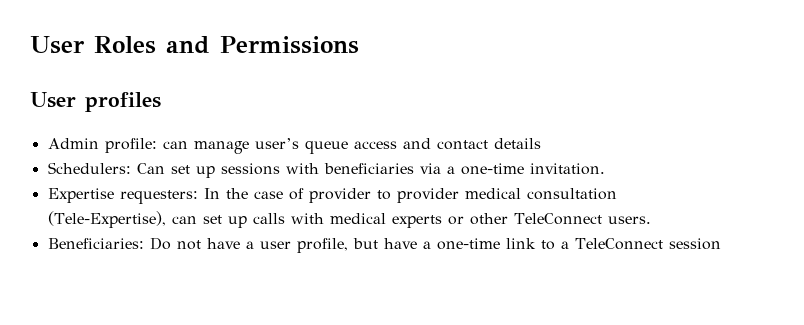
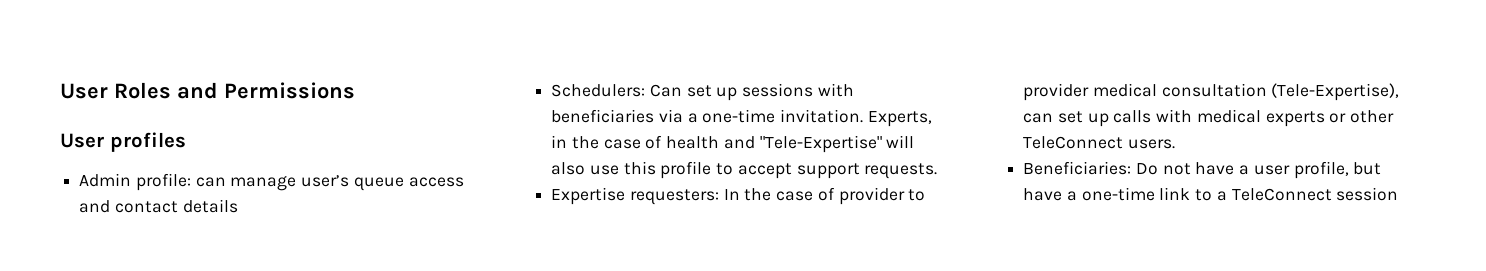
+ Experts, in the case of health and "Tele-Expertise" will also use this profile to accept support requests.

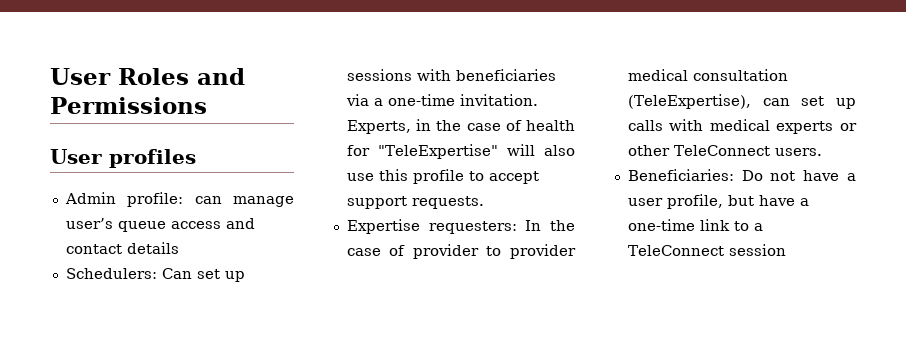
- Experts, in the case of health and "Tele-Expertise" will also use this profile to accept support requests.
+ Experts, in the case of health for "TeleExpertise" will also use this profile to accept support requests.
- Expertise requesters: In the case of provider to provider medical consultation (Tele-Expertise), can set up calls with medical experts or other TeleConnect users.
+ Expertise requesters: In the case of provider to provider medical consultation (TeleExpertise), can set up calls with medical experts or other TeleConnect users.

